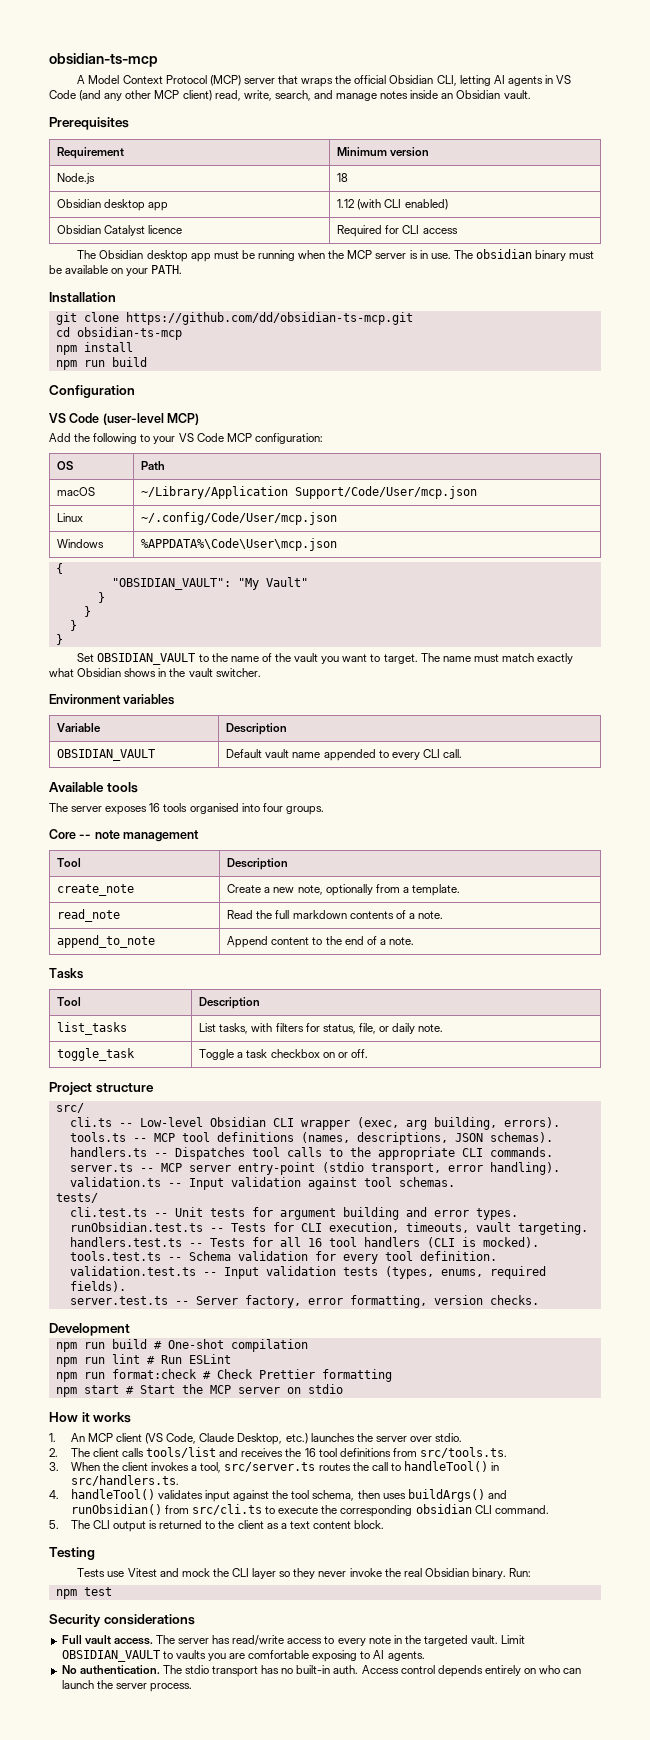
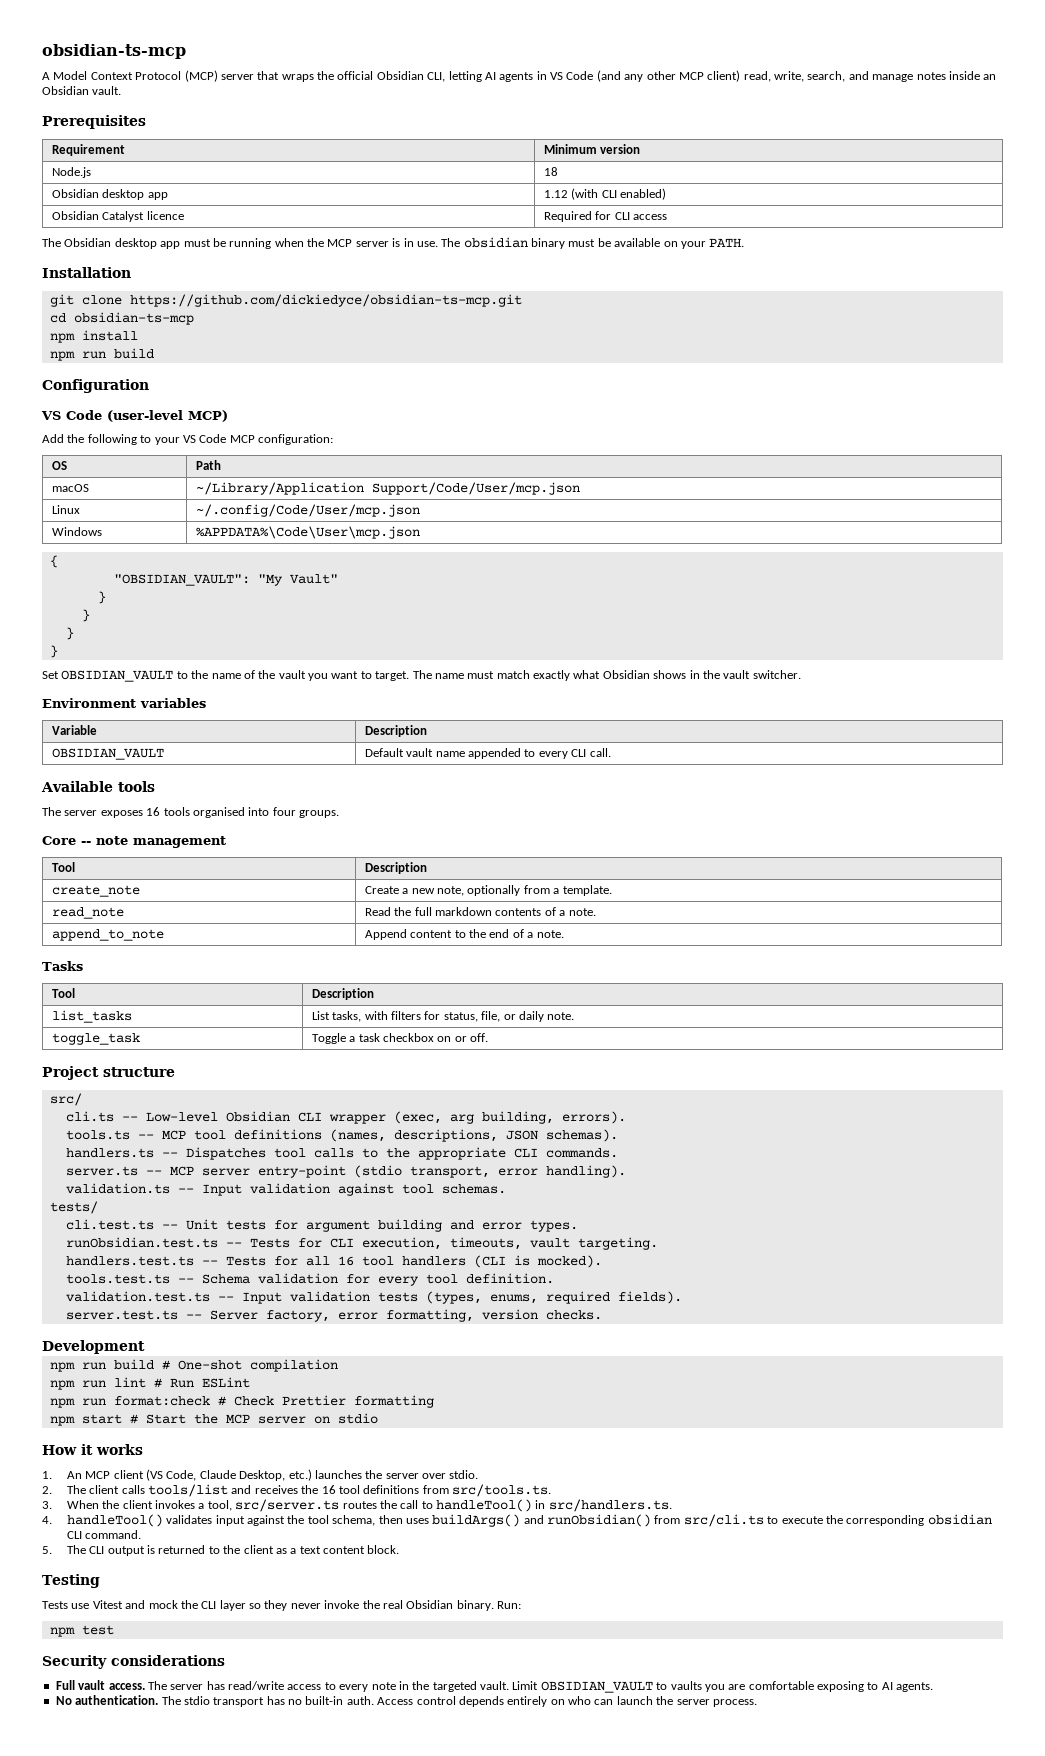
- git clone https://github.com/dd/obsidian-ts-mcp.git
+ git clone https://github.com/dickiedyce/obsidian-ts-mcp.git

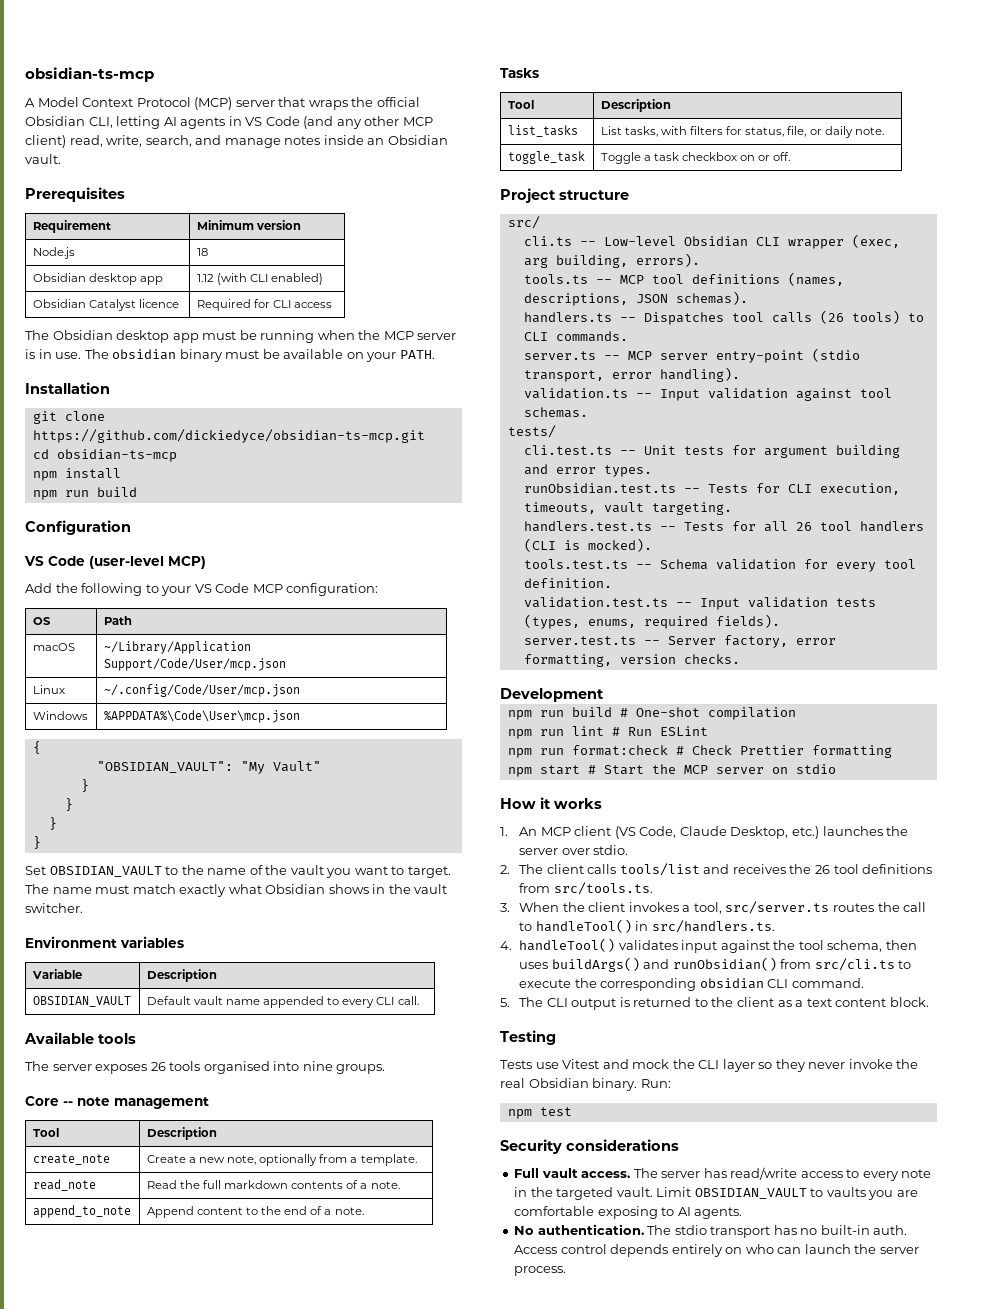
- The server exposes 16 tools organised into four groups.
+ The server exposes 26 tools organised into nine groups.
- handlers.ts -- Dispatches tool calls to the appropriate CLI commands.
+ handlers.ts -- Dispatches tool calls (26 tools) to CLI commands.
- handlers.test.ts -- Tests for all 16 tool handlers (CLI is mocked).
+ handlers.test.ts -- Tests for all 26 tool handlers (CLI is mocked).
- 2. The client calls tools/list and receives the 16 tool definitions from src/tools.ts.
+ 2. The client calls tools/list and receives the 26 tool definitions from src/tools.ts.

